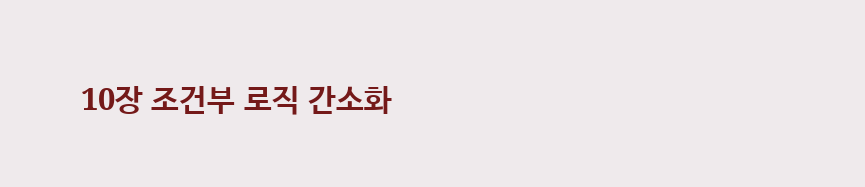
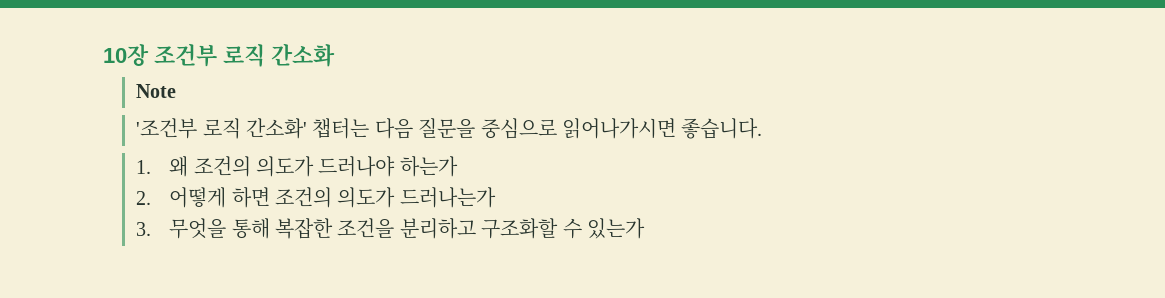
+ Note
+ '조건부 로직 간소화' 챕터는 다음 질문을 중심으로 읽어나가시면 좋습니다.
+ 1. 왜 조건의 의도가 드러나야 하는가
+ 2. 어떻게 하면 조건의 의도가 드러나는가
+ 3. 무엇을 통해 복잡한 조건을 분리하고 구조화할 수 있는가

